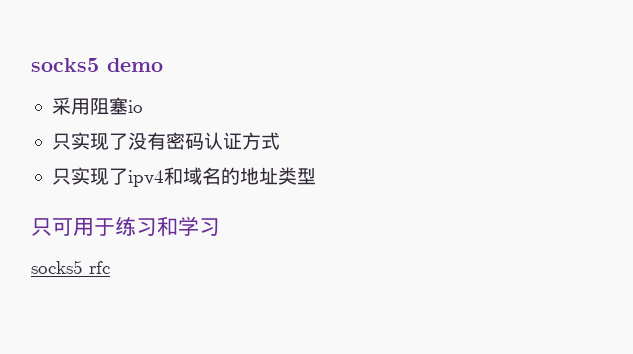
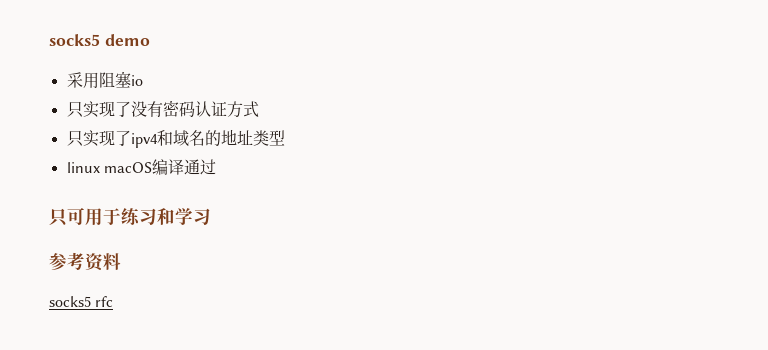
+ linux macOS编译通过
+ 参考资料

